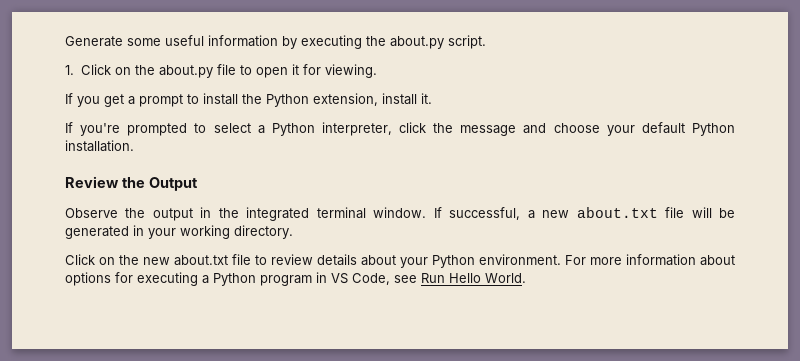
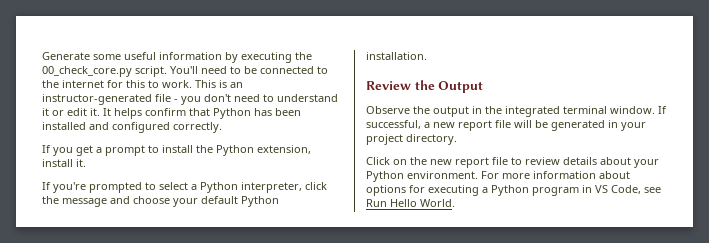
- Generate some useful information by executing the about.py script.
- 1. Click on the about.py file to open it for viewing.
+ Generate some useful information by executing the 00_check_core.py script. You'll need to be connected to the internet for this to work. This is an instructor-generated file - you don't need to understand it or edit it. It helps confirm that Python has been installed and configured correctly.
- If successful, a new about.txt file will be generated in your working directory.
+ If successful, a new report file will be generated in your project directory.
- Click on the new about.txt file to review details about your Python environment.
+ Click on the new report file to review details about your Python environment.

